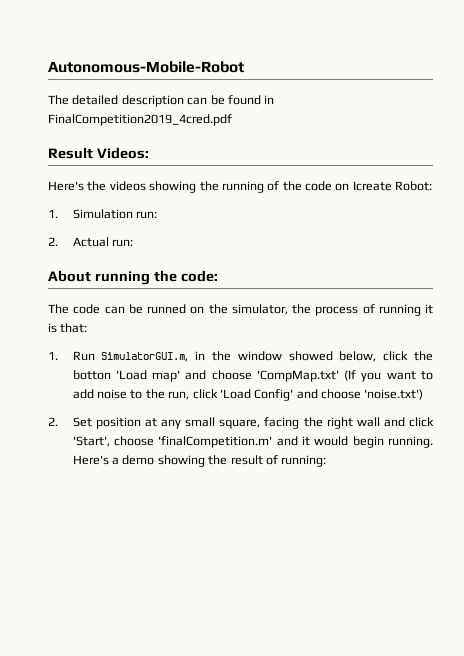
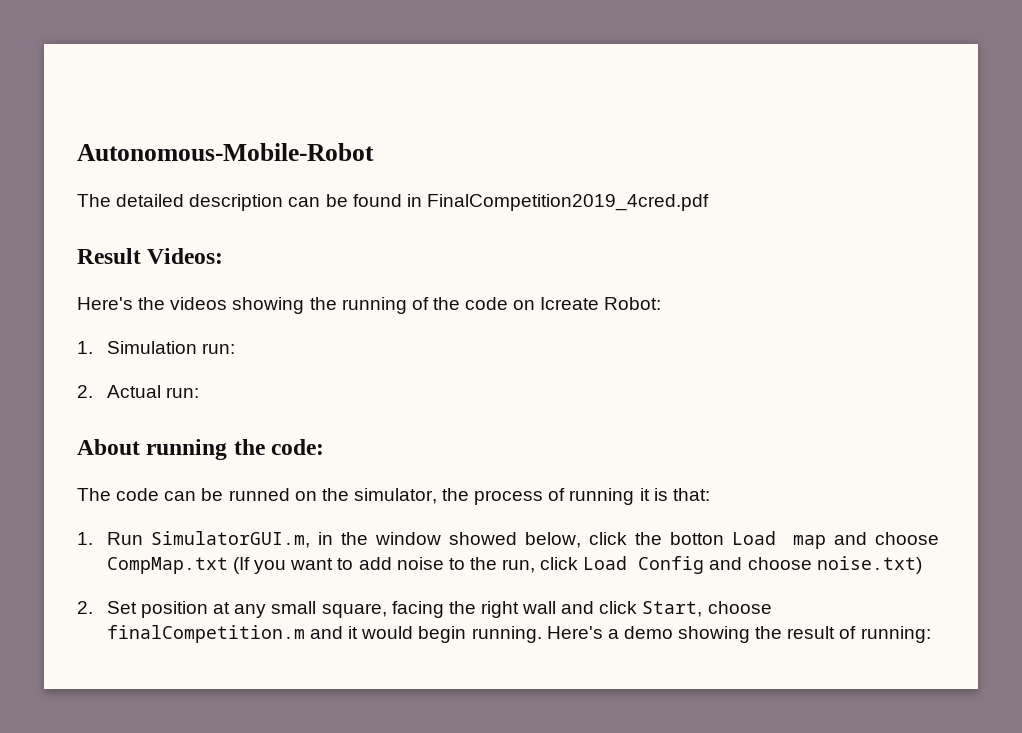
- 1. Run SimulatorGUI.m, in the window showed below, click the botton 'Load map' and choose 'CompMap.txt' (If you want to add noise to the run, click 'Load Config' and choose 'noise.txt')
+ 1. Run SimulatorGUI.m, in the window showed below, click the botton Load map and choose CompMap.txt (If you want to add noise to the run, click Load Config and choose noise.txt)
- 2. Set position at any small square, facing the right wall and click 'Start', choose 'finalCompetition.m' and it would begin running.
+ 2. Set position at any small square, facing the right wall and click Start, choose finalCompetition.m and it would begin running.

